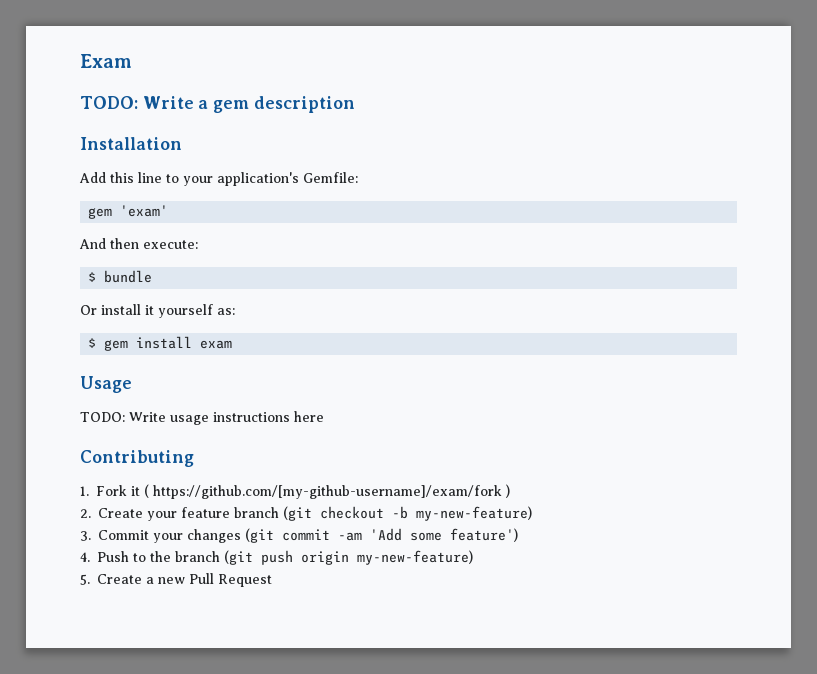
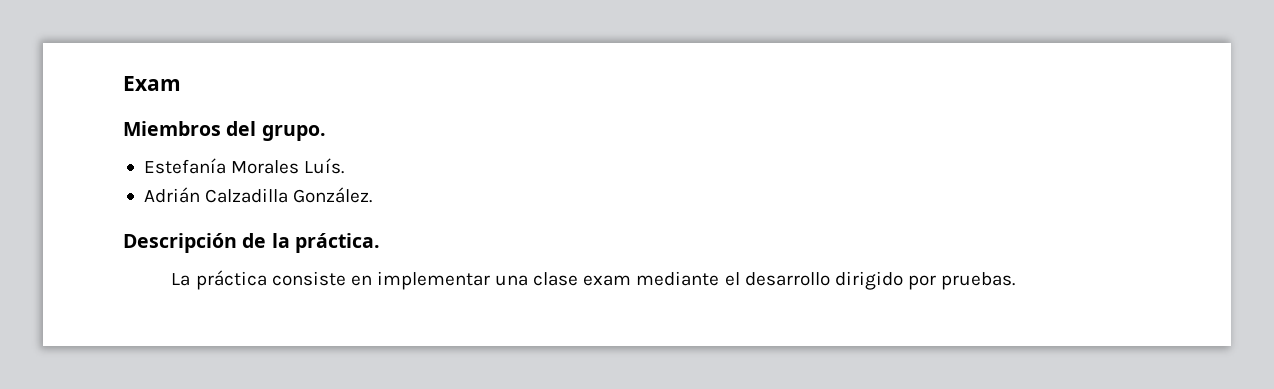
- TODO: Write a gem description
- Installation
- Add this line to your application's Gemfile:
- gem 'exam'
- And then execute:
- $ bundle
- Or install it yourself as:
- $ gem install exam
- Usage
- TODO: Write usage instructions here
- Contributing
- 1. Fork it ( https://github.com/[my-github-username]/exam/fork )
- 2. Create your feature branch (git checkout -b my-new-feature)
- 3. Commit your changes (git commit -am 'Add some feature')
- 4. Push to the branch (git push origin my-new-feature)
- 5. Create a new Pull Request
+ Miembros del grupo.
+ Estefanía Morales Luís.
+ Adrián Calzadilla González.
+ Descripción de la práctica.
+ La práctica consiste en implementar una clase exam mediante el desarrollo dirigido por pruebas.

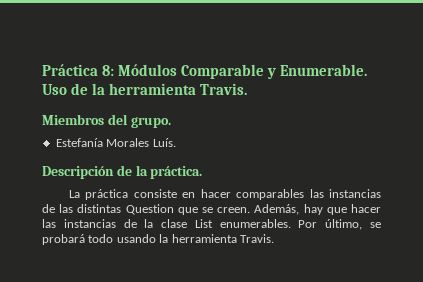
- Exam
+ Práctica 8: Módulos Comparable y Enumerable. Uso de la herramienta Travis.
- Adrián Calzadilla González.
- La práctica consiste en implementar una clase exam mediante el desarrollo dirigido por pruebas.
+ La práctica consiste en hacer comparables las instancias de las distintas Question que se creen. Además, hay que hacer las instancias de la clase List enumerables. Por último, se probará todo usando la herramienta Travis.

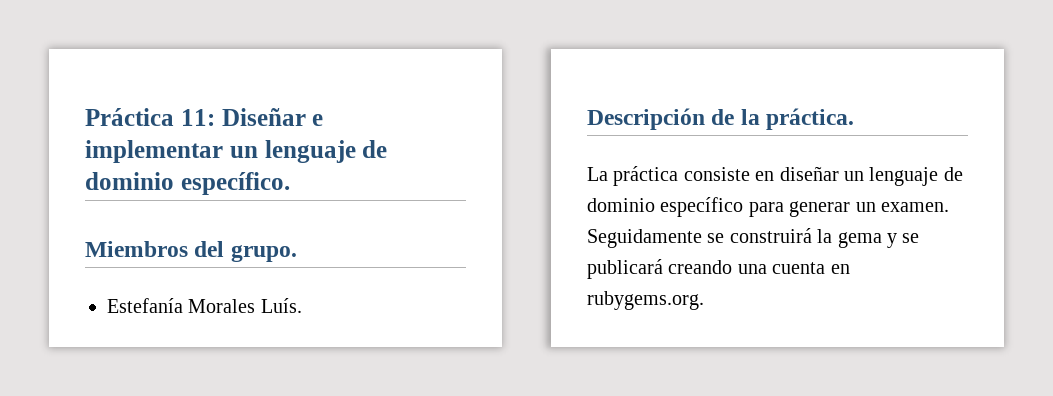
- Práctica 8: Módulos Comparable y Enumerable. Uso de la herramienta Travis.
+ Práctica 11: Diseñar e implementar un lenguaje de dominio específico.
- La práctica consiste en hacer comparables las instancias de las distintas Question que se creen. Además, hay que hacer las instancias de la clase List enumerables. Por último, se probará todo usando la herramienta Travis.
+ La práctica consiste en diseñar un lenguaje de dominio específico para generar un examen. Seguidamente se construirá la gema y se publicará creando una cuenta en rubygems.org.

